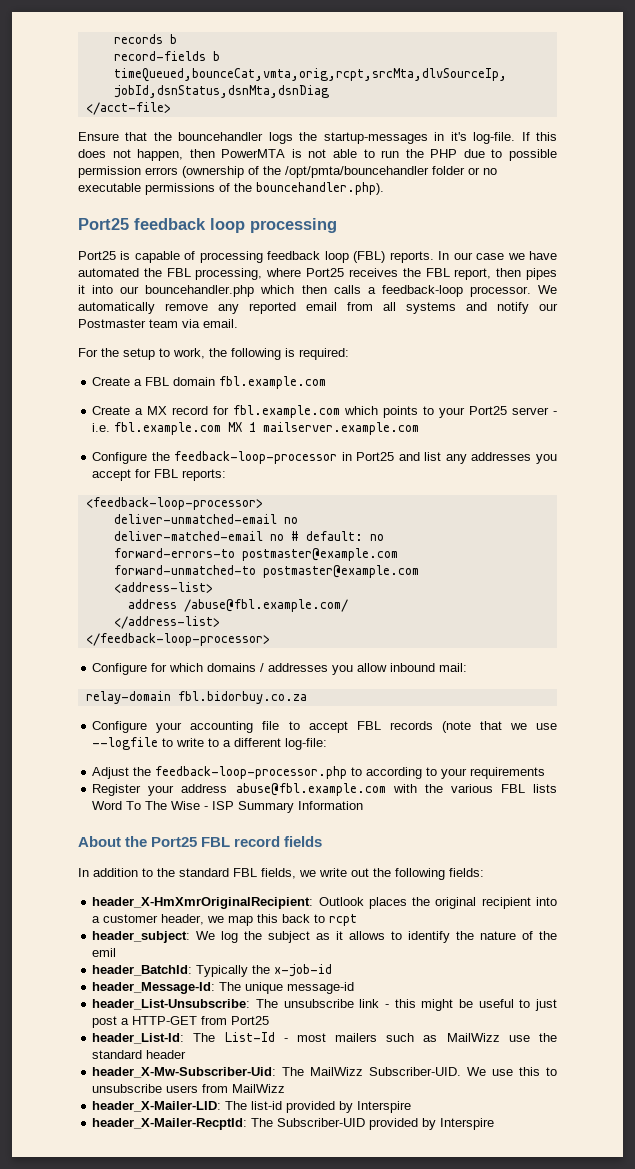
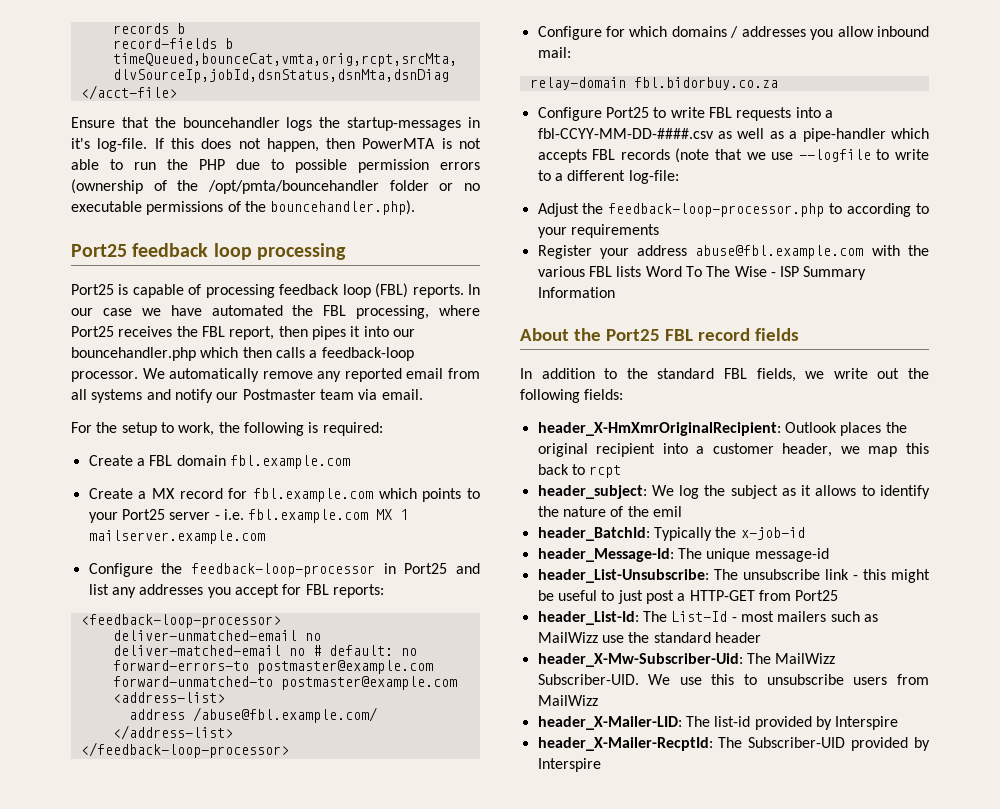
- Configure your accounting file to accept FBL records (note that we use --logfile to write to a different log-file:
+ Configure Port25 to write FBL requests into a fbl-CCYY-MM-DD-####.csv as well as a pipe-handler which accepts FBL records (note that we use --logfile to write to a different log-file:

